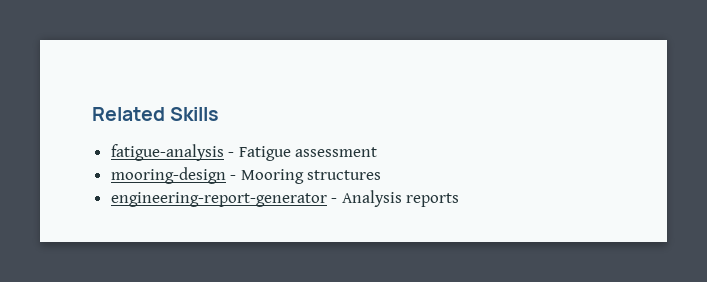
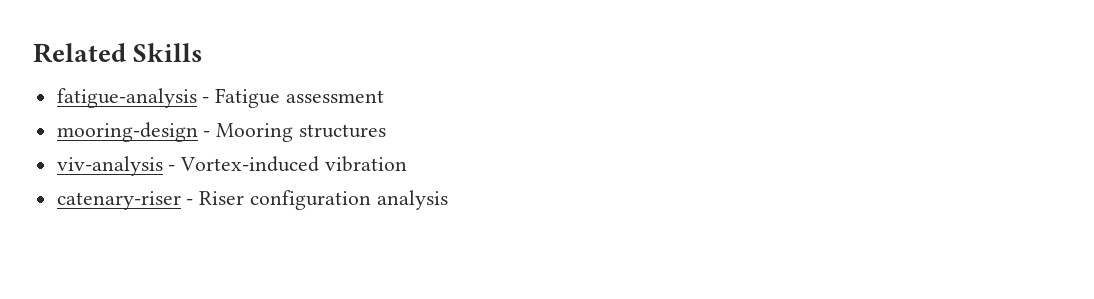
- engineering-report-generator - Analysis reports
+ viv-analysis - Vortex-induced vibration
+ catenary-riser - Riser configuration analysis

